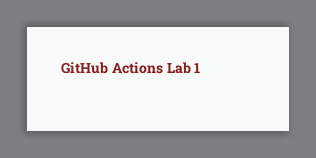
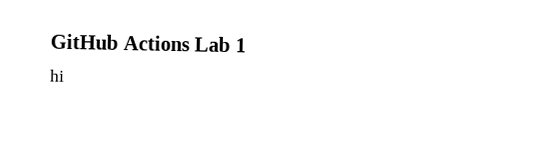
+ hi

